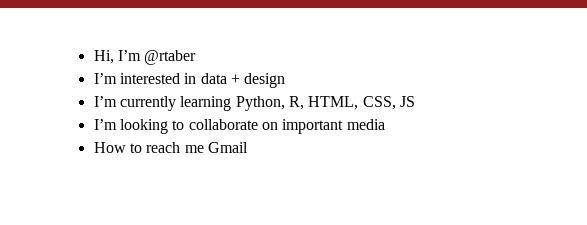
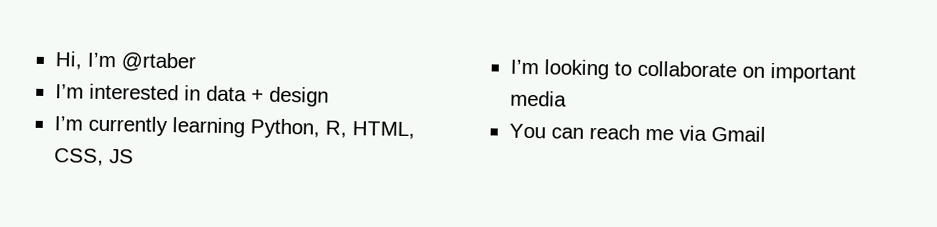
- How to reach me Gmail
+ You can reach me via Gmail

